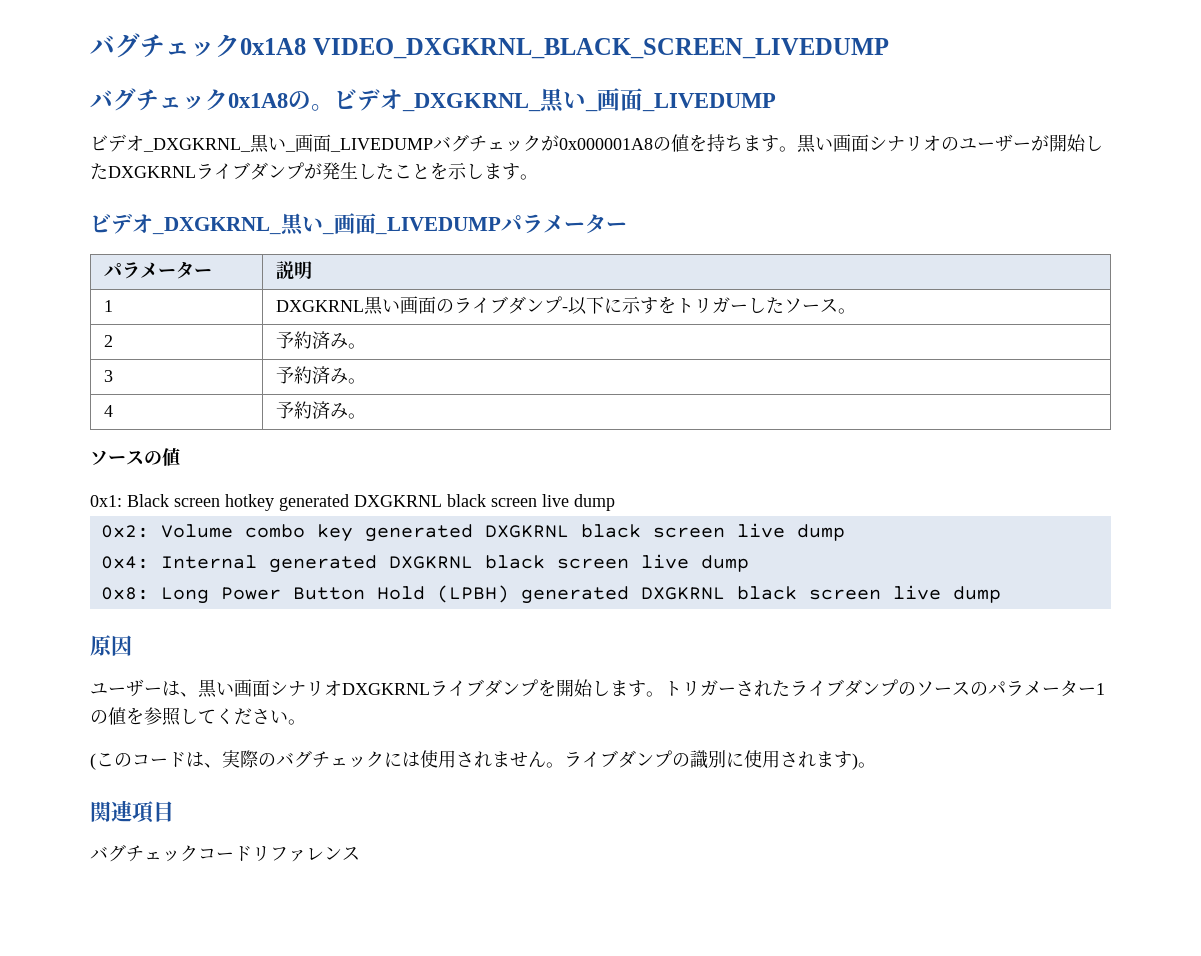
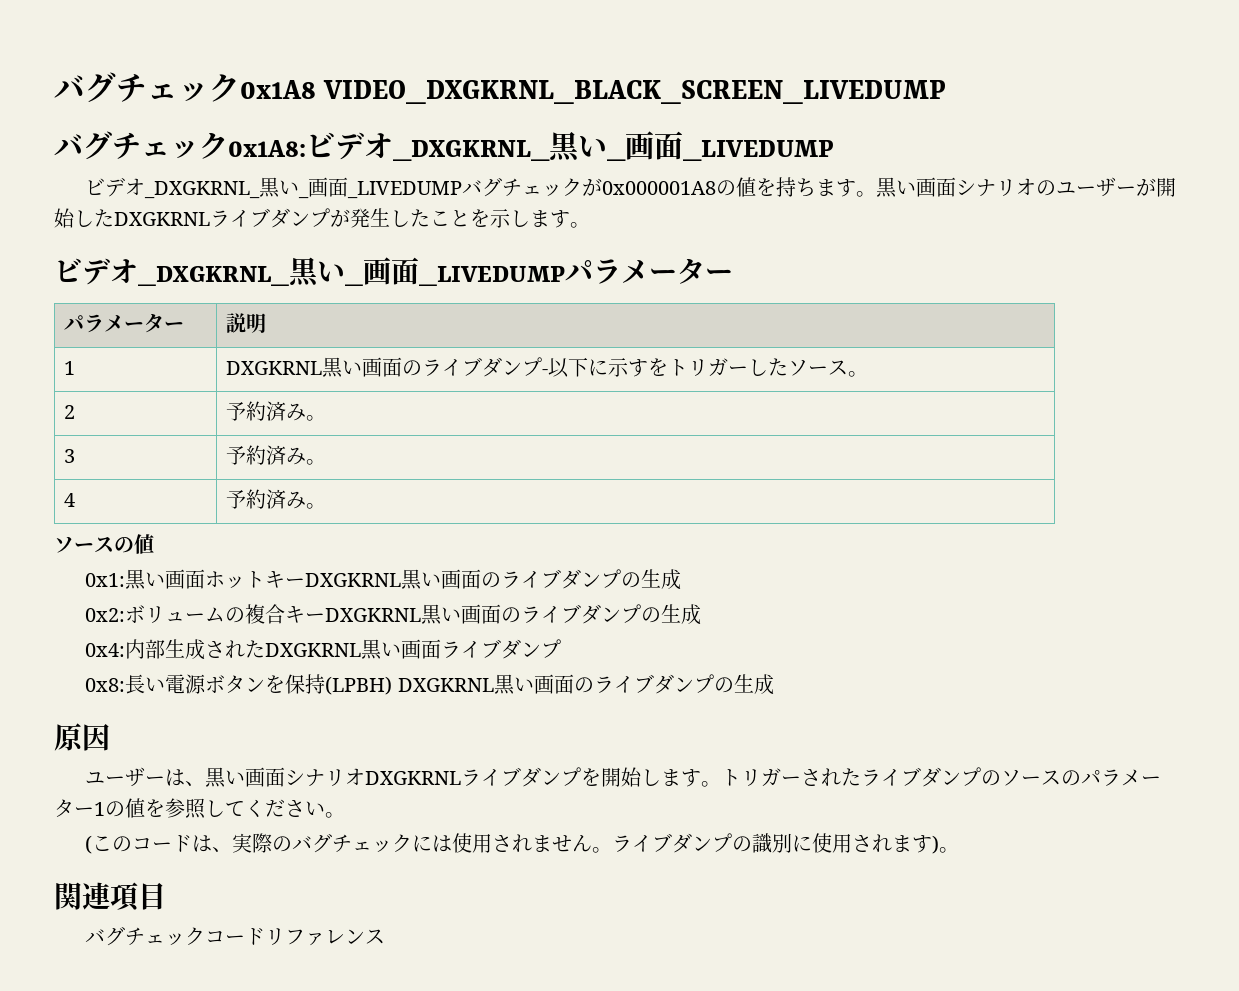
- バグチェック0x1A8の。ビデオ_DXGKRNL_黒い_画面_LIVEDUMP
+ バグチェック0x1A8:ビデオ_DXGKRNL_黒い_画面_LIVEDUMP
- 0x1: Black screen hotkey generated DXGKRNL black screen live dump
- 0x2: Volume combo key generated DXGKRNL black screen live dump
- 0x4: Internal generated DXGKRNL black screen live dump
- 0x8: Long Power Button Hold (LPBH) generated DXGKRNL black screen live dump
+ 0x1:黒い画面ホットキーDXGKRNL黒い画面のライブダンプの生成
+ 0x2:ボリュームの複合キーDXGKRNL黒い画面のライブダンプの生成
+ 0x4:内部生成されたDXGKRNL黒い画面ライブダンプ
+ 0x8:長い電源ボタンを保持(LPBH) DXGKRNL黒い画面のライブダンプの生成

